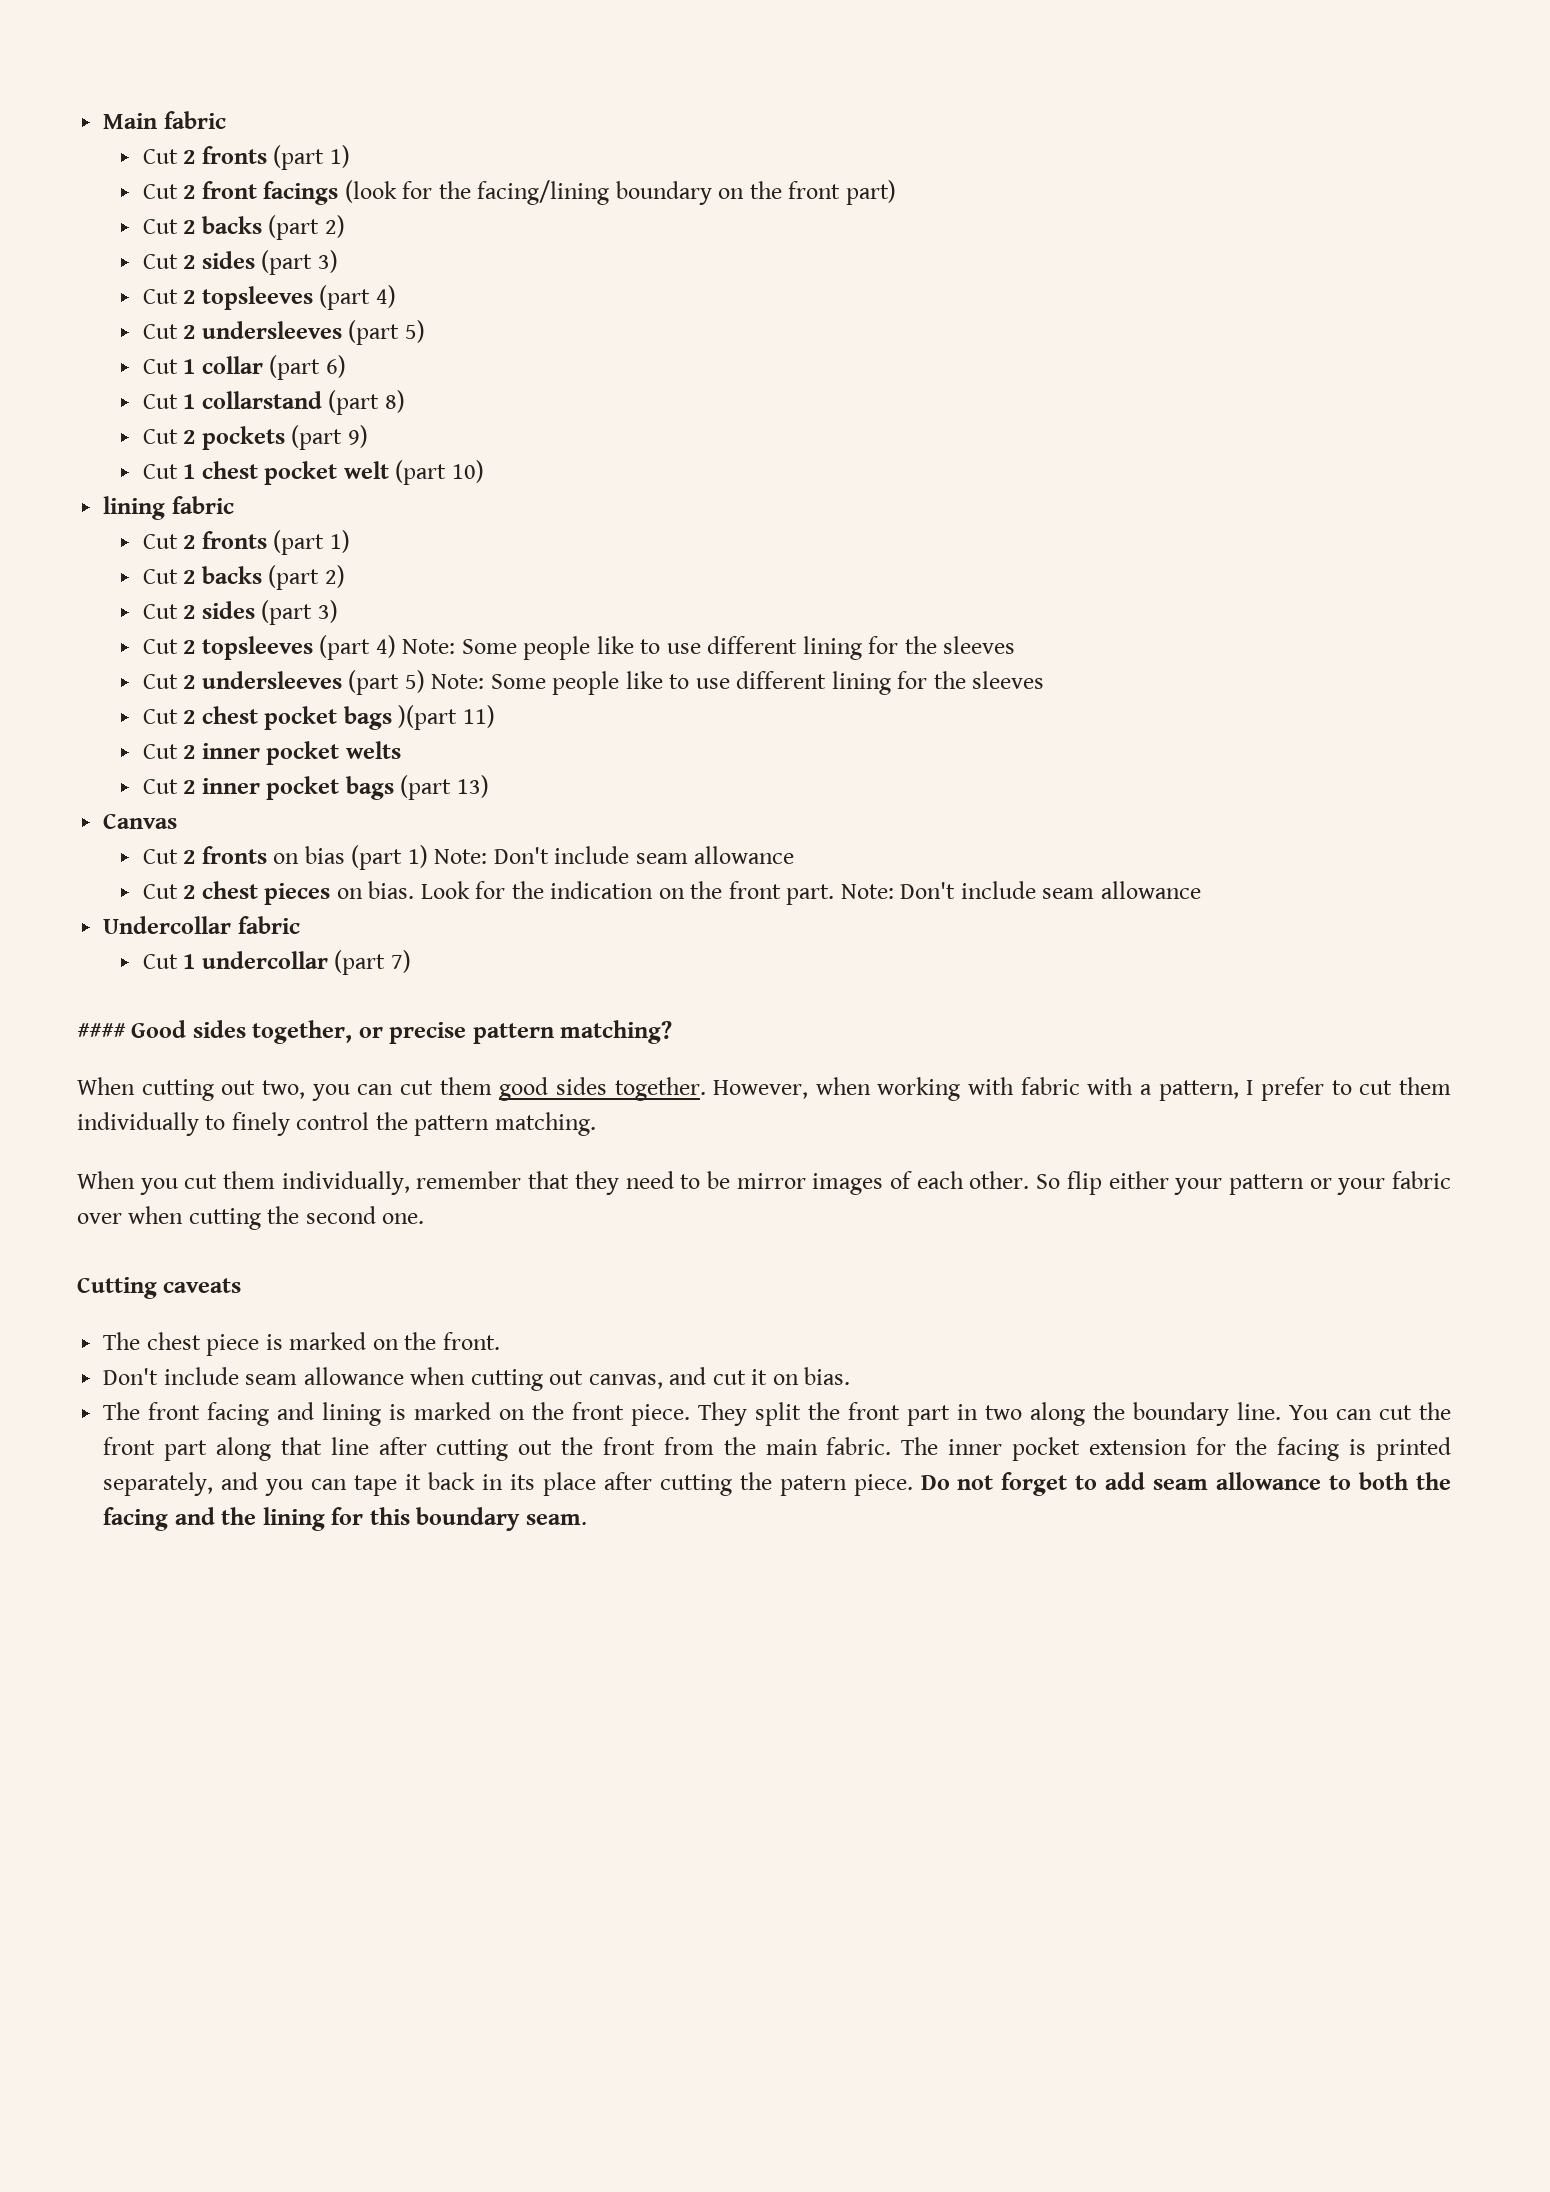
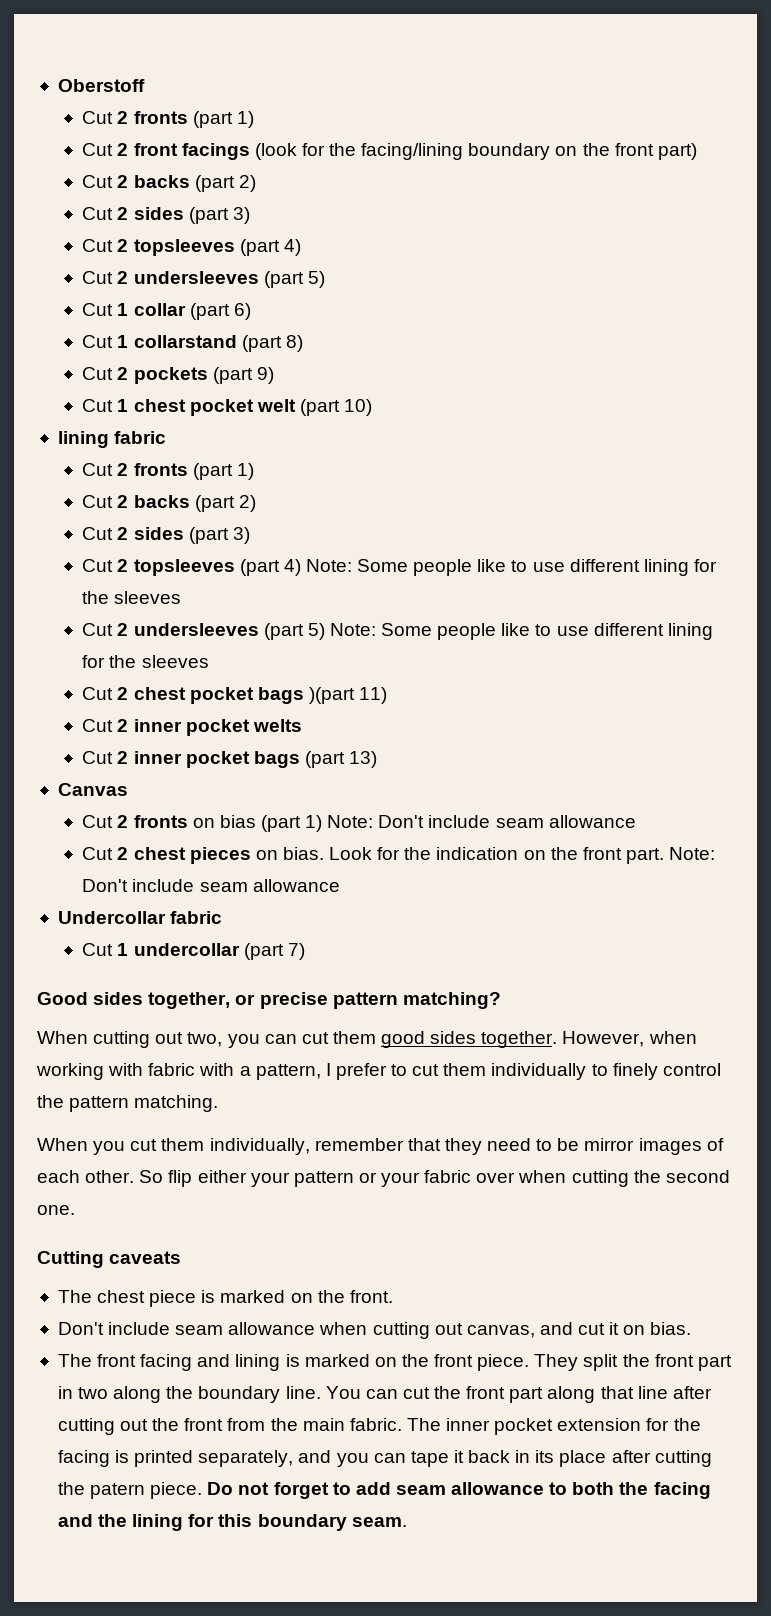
- Main fabric
+ Oberstoff
- #### Good sides together, or precise pattern matching?
+ Good sides together, or precise pattern matching?

